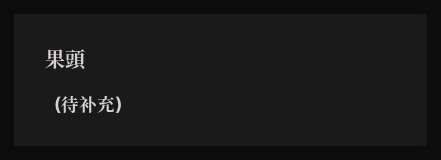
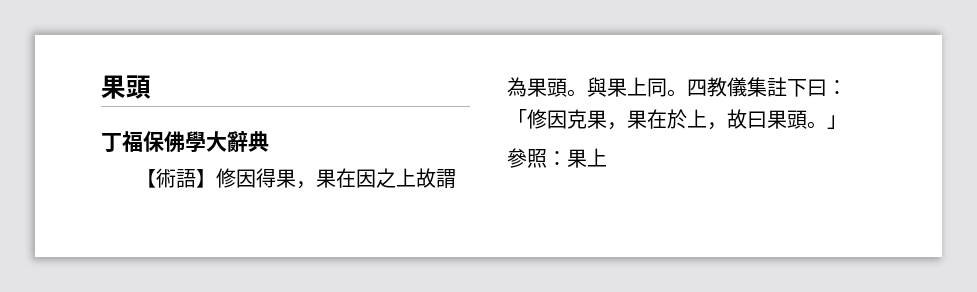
- （待补充）
+ 丁福保佛學大辭典
+ 【術語】修因得果，果在因之上故謂為果頭。與果上同。四教儀集註下曰：「修因克果，果在於上，故曰果頭。」
+ 參照：果上

